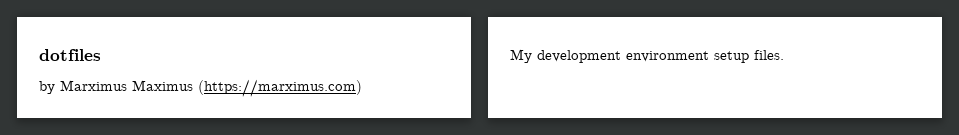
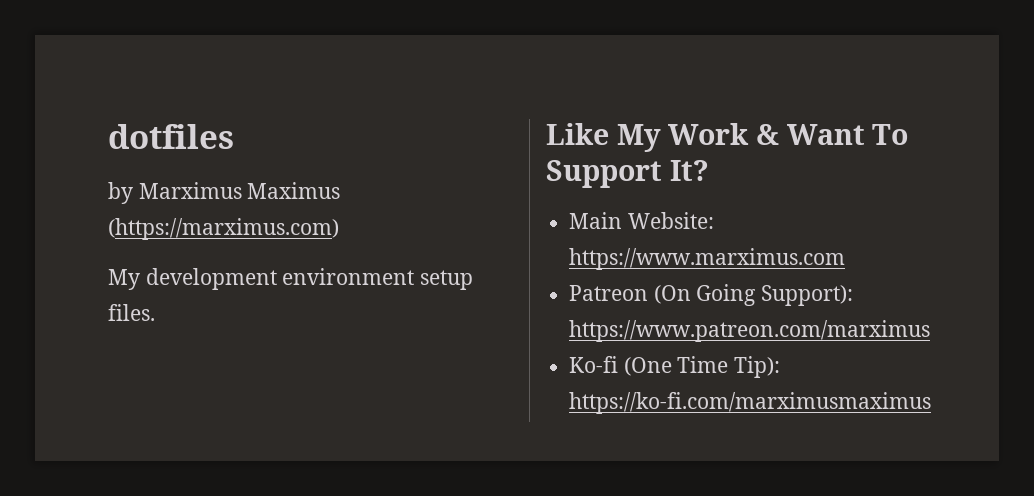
+ Like My Work & Want To Support It?
+ Main Website: https://www.marximus.com
+ Patreon (On Going Support): https://www.patreon.com/marximus
+ Ko-fi (One Time Tip): https://ko-fi.com/marximusmaximus

